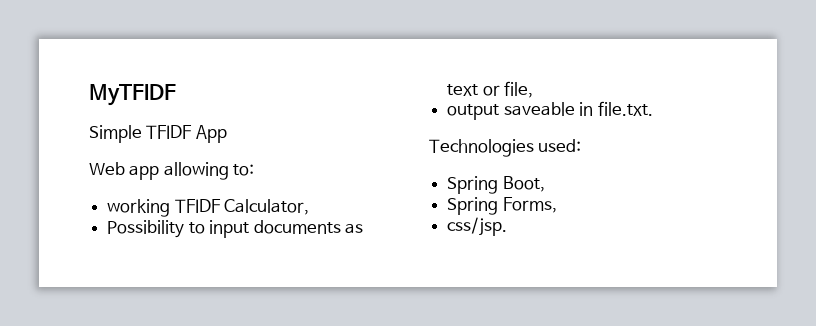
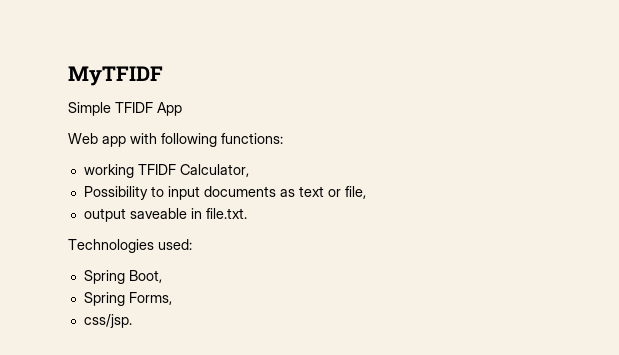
- Web app allowing to:
+ Web app with following functions:

